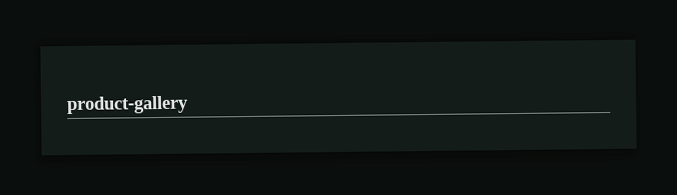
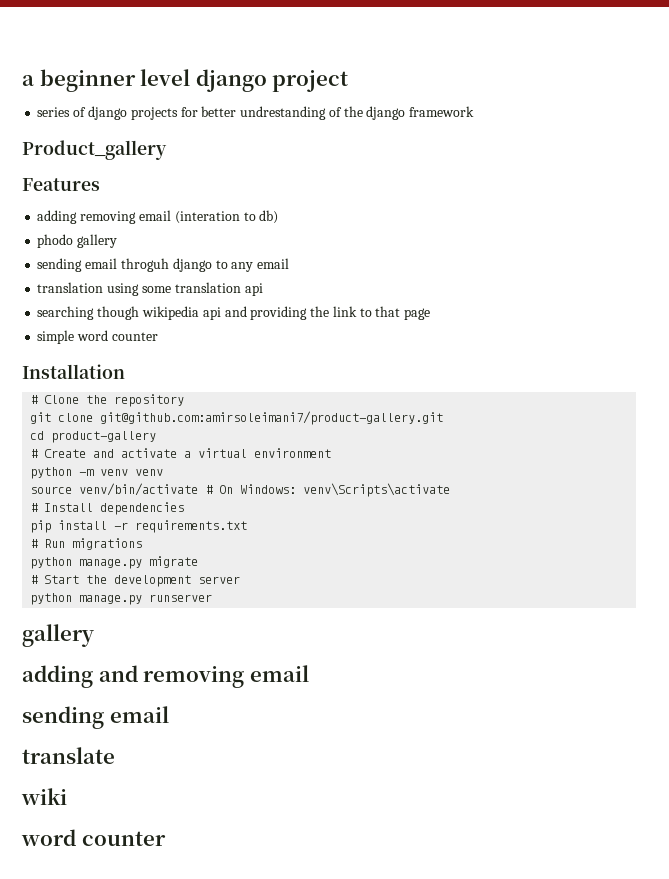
- product-gallery
+ a beginner level django project
+ series of django projects for better undrestanding of the django framework
+ Product_gallery
+ Features
+ adding removing email (interation to db)
+ phodo gallery
+ sending email throguh django to any email
+ translation using some translation api
+ searching though wikipedia api and providing the link to that page
+ simple word counter
+ Installation
+ # Clone the repository
+ git clone git@github.com:amirsoleimani7/product-gallery.git
+ cd product-gallery
+ # Create and activate a virtual environment
+ python -m venv venv
+ source venv/bin/activate # On Windows: venv\Scripts\activate
+ # Install dependencies
+ pip install -r requirements.txt
+ # Run migrations
+ python manage.py migrate
+ # Start the development server
+ python manage.py runserver
+ gallery
+ adding and removing email
+ sending email
+ translate
+ wiki
+ word counter

